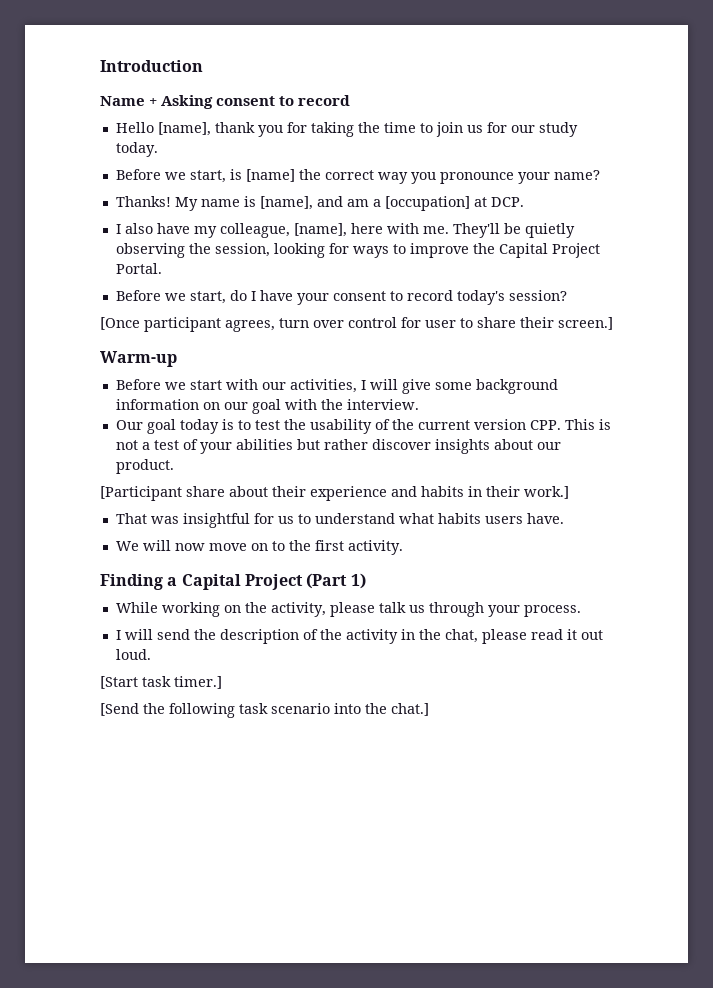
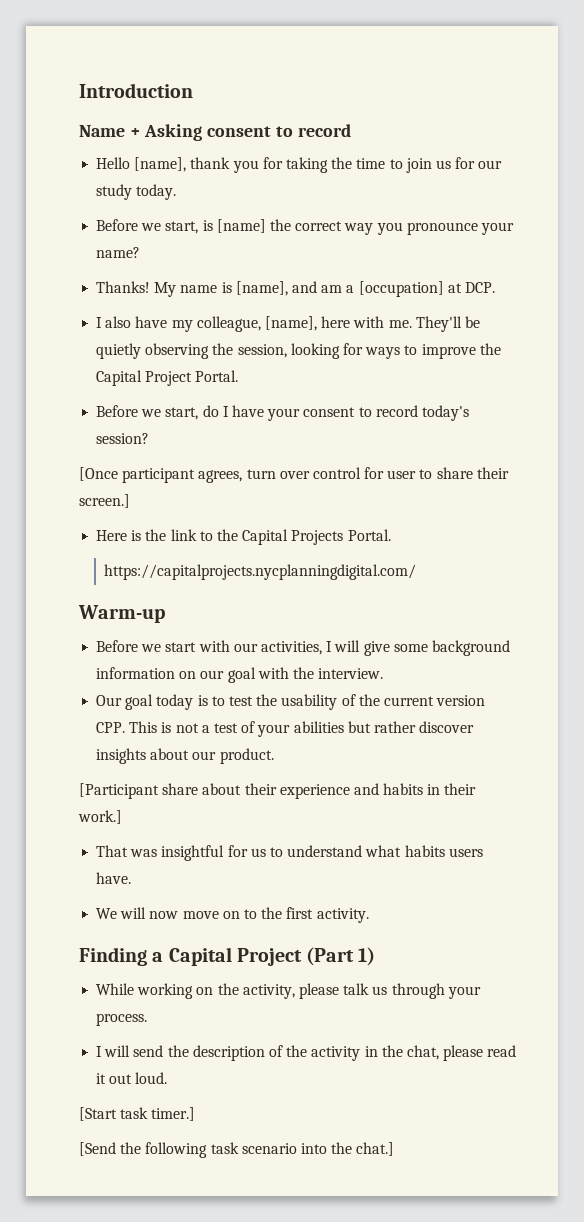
+ Here is the link to the Capital Projects Portal.
+ https://capitalprojects.nycplanningdigital.com/

